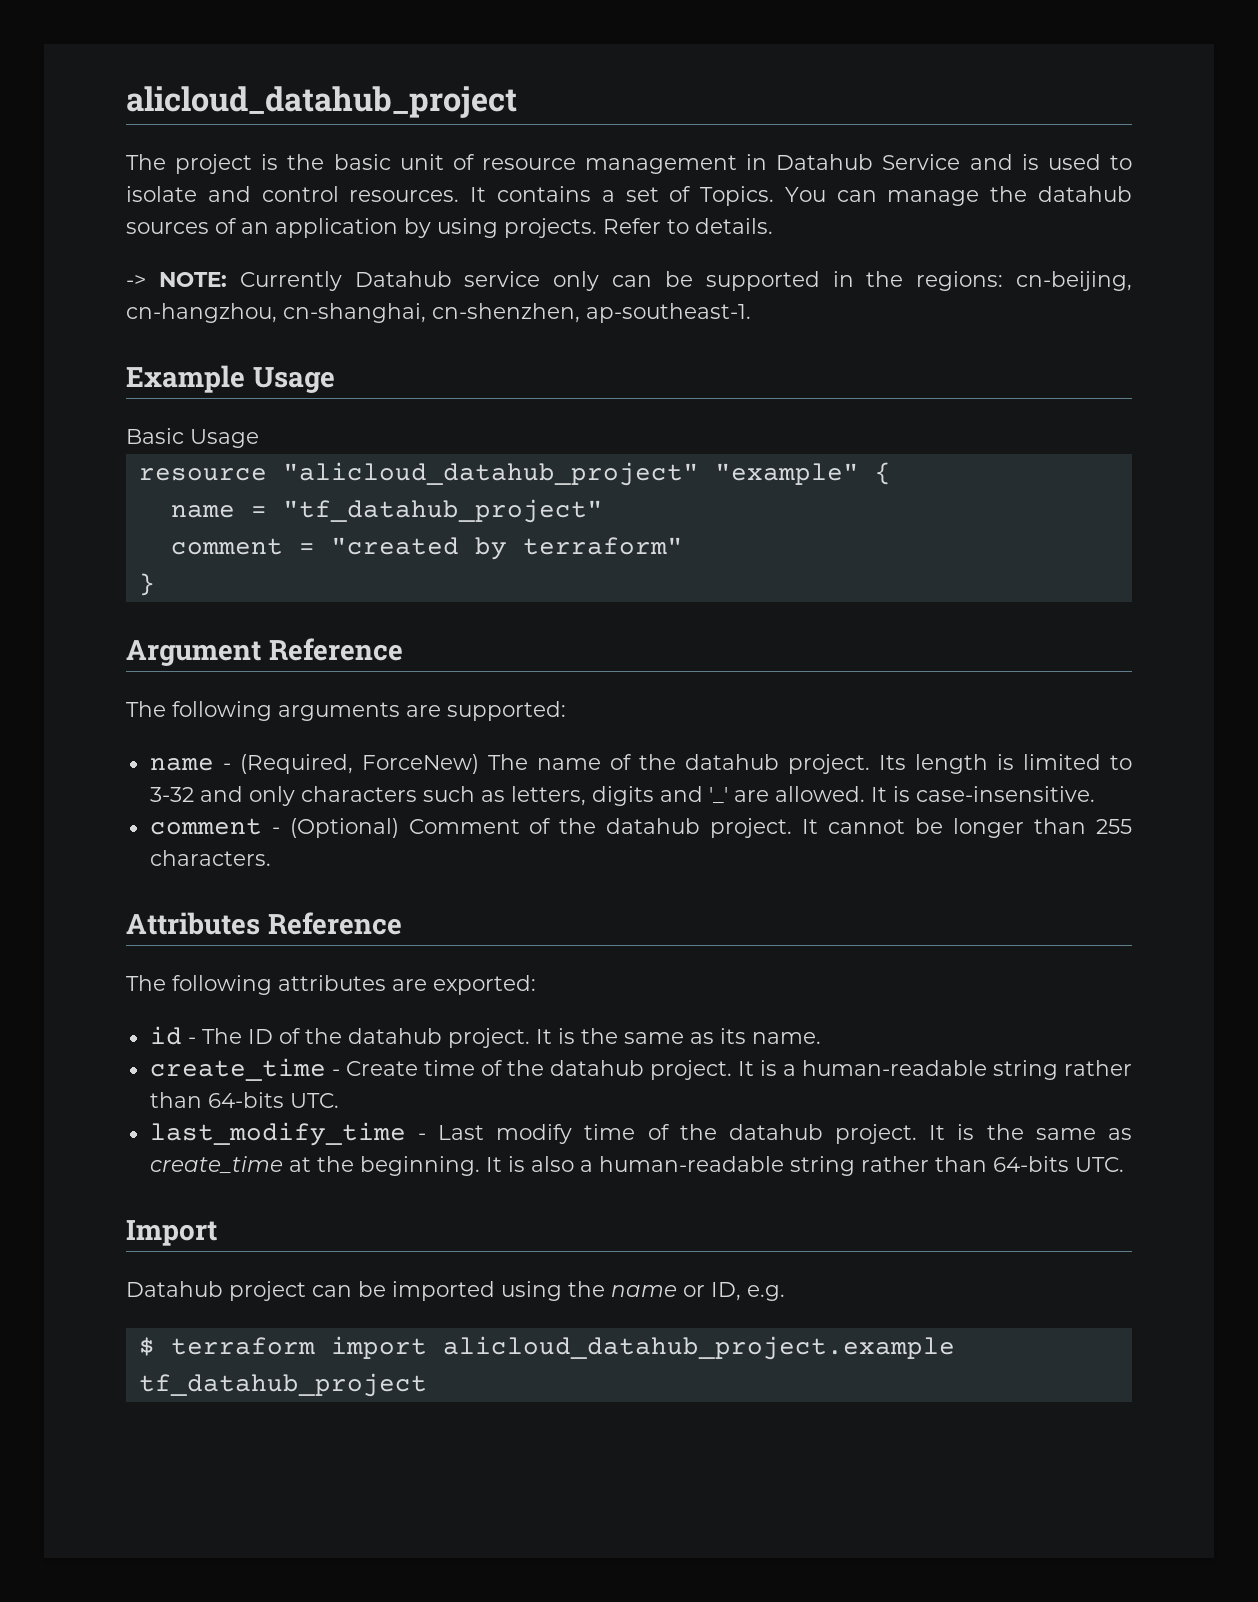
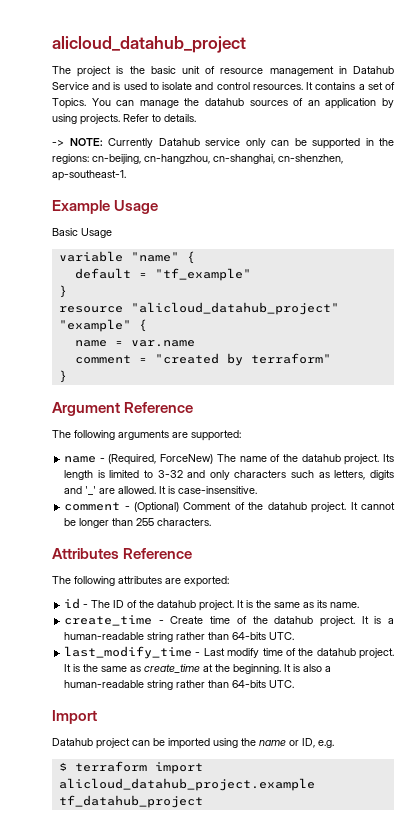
+ variable "name" {
+ default = "tf_example"
+ }
- name = "tf_datahub_project"
+ name = var.name

